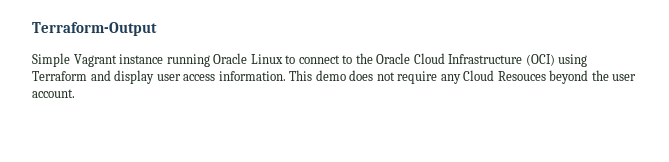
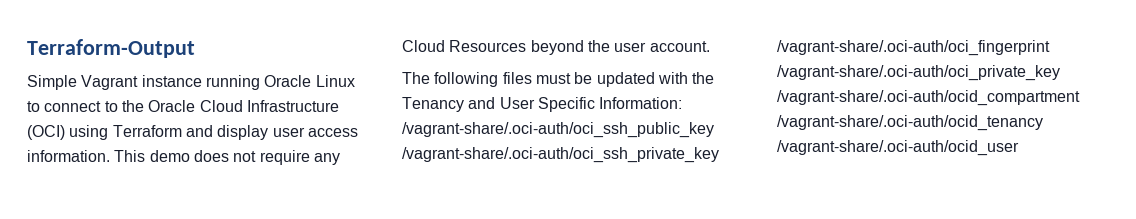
- This demo does not require any Cloud Resouces beyond the user account.
+ This demo does not require any Cloud Resources beyond the user account.
+ The following files must be updated with the Tenancy and User Specific Information: /vagrant-share/.oci-auth/oci_ssh_public_key /vagrant-share/.oci-auth/oci_ssh_private_key /vagrant-share/.oci-auth/oci_fingerprint /vagrant-share/.oci-auth/oci_private_key /vagrant-share/.oci-auth/ocid_compartment /vagrant-share/.oci-auth/ocid_tenancy /vagrant-share/.oci-auth/ocid_user

